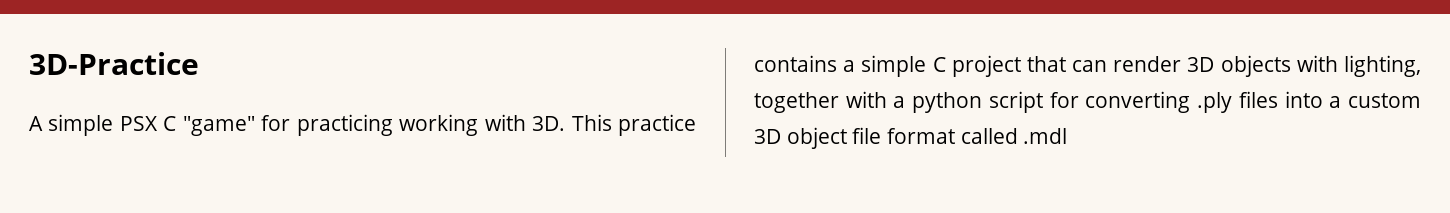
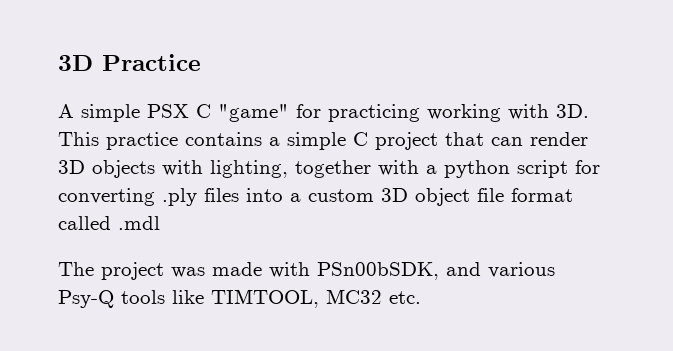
- 3D-Practice
+ 3D Practice
+ The project was made with PSn00bSDK, and various Psy-Q tools like TIMTOOL, MC32 etc.

